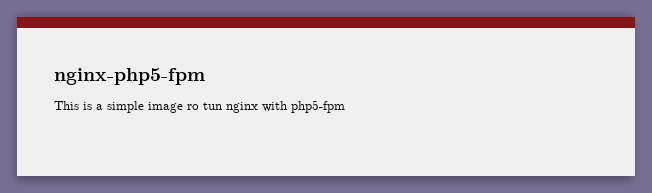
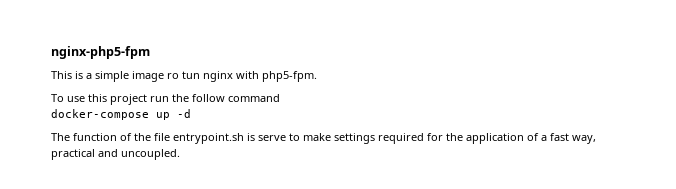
- This is a simple image ro tun nginx with php5-fpm
+ This is a simple image ro tun nginx with php5-fpm.
+ To use this project run the follow command
+ docker-compose up -d
+ The function of the file entrypoint.sh is serve to make settings required for the application of a fast way, practical and uncoupled.

